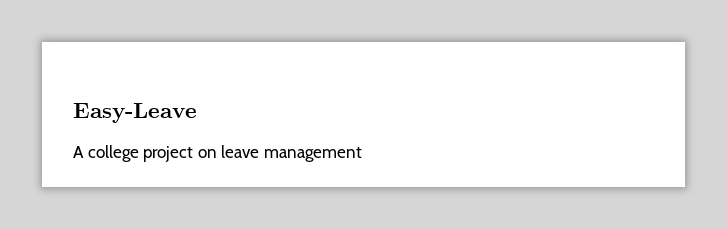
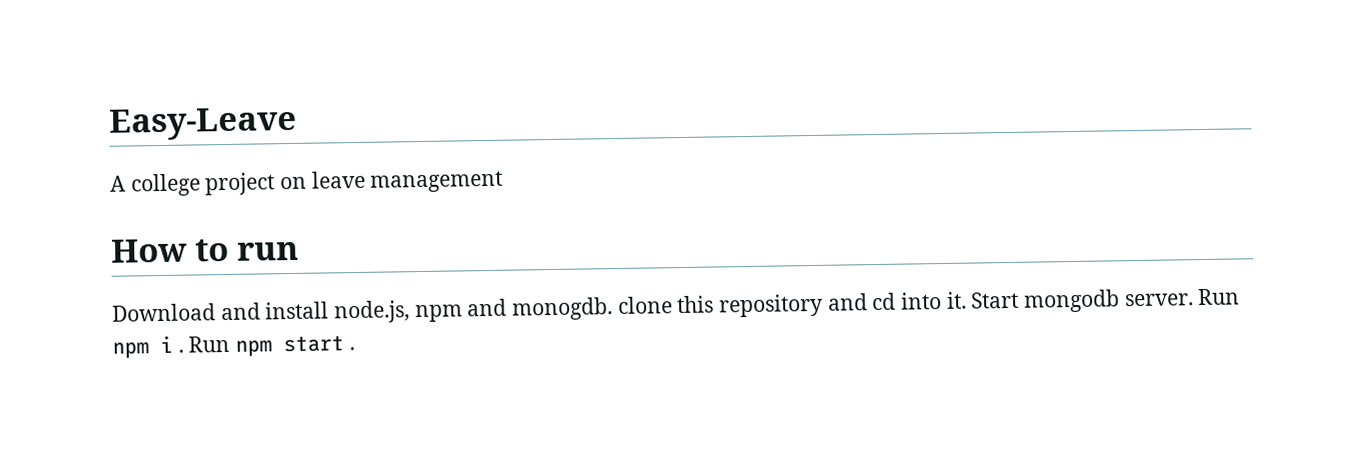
+ How to run
+ Download and install node.js, npm and monogdb. clone this repository and cd into it. Start mongodb server. Run npm i . Run npm start .

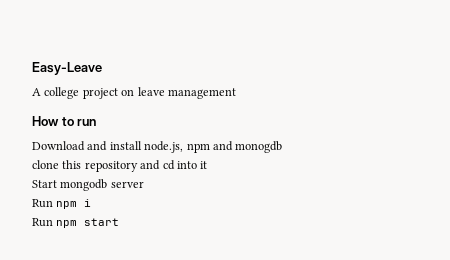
- Download and install node.js, npm and monogdb. clone this repository and cd into it. Start mongodb server. Run npm i . Run npm start .
+ Download and install node.js, npm and monogdb
+ clone this repository and cd into it
+ Start mongodb server
+ Run npm i
+ Run npm start

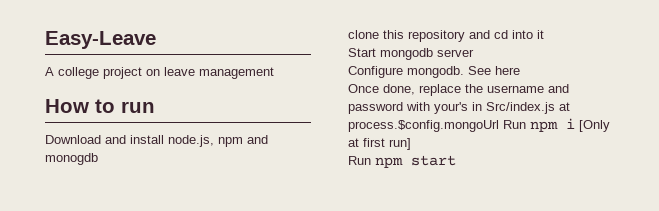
- Run npm i
+ Configure mongodb. See here
+ Once done, replace the username and password with your's in Src/index.js at process.$config.mongoUrl Run npm i [Only at first run]

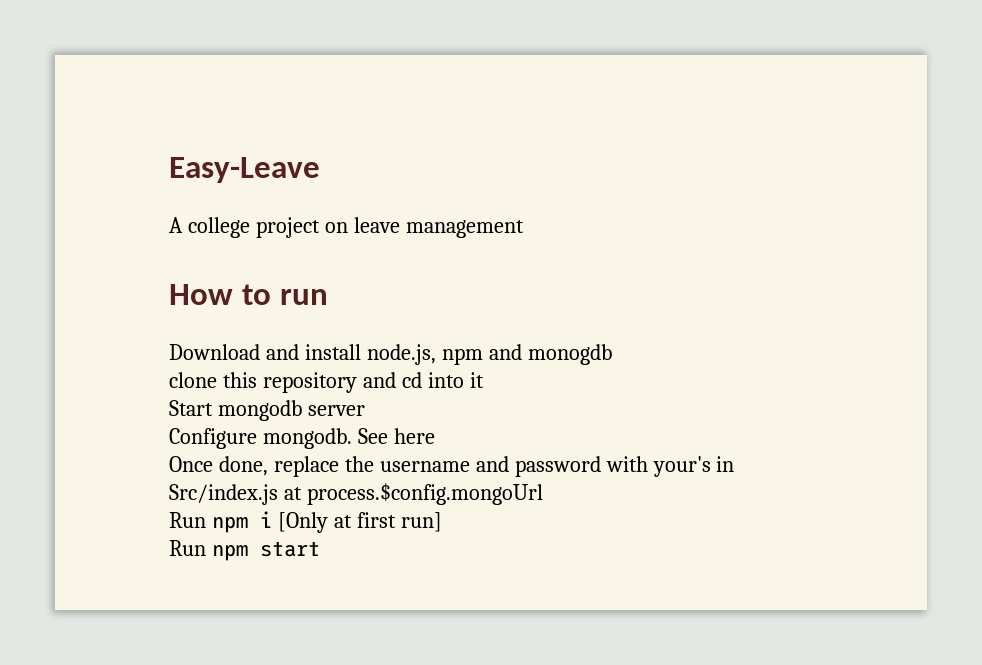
- Once done, replace the username and password with your's in Src/index.js at process.$config.mongoUrl Run npm i [Only at first run]
+ Once done, replace the username and password with your's in Src/index.js at process.$config.mongoUrl
+ Run npm i [Only at first run]

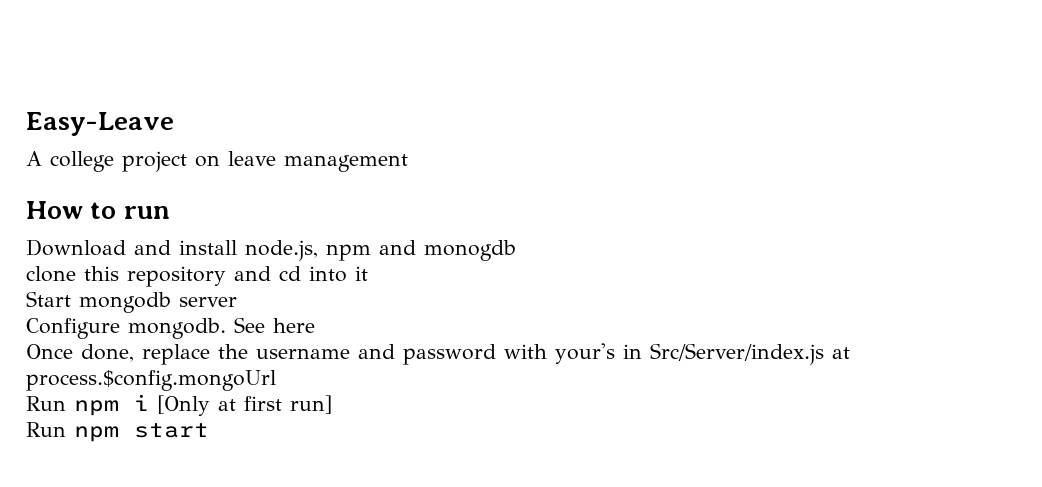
- Once done, replace the username and password with your's in Src/index.js at process.$config.mongoUrl
+ Once done, replace the username and password with your's in Src/Server/index.js at process.$config.mongoUrl

